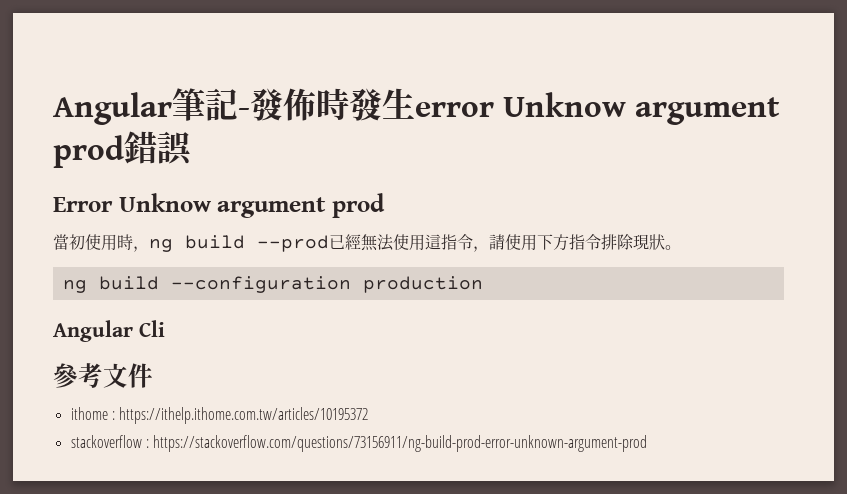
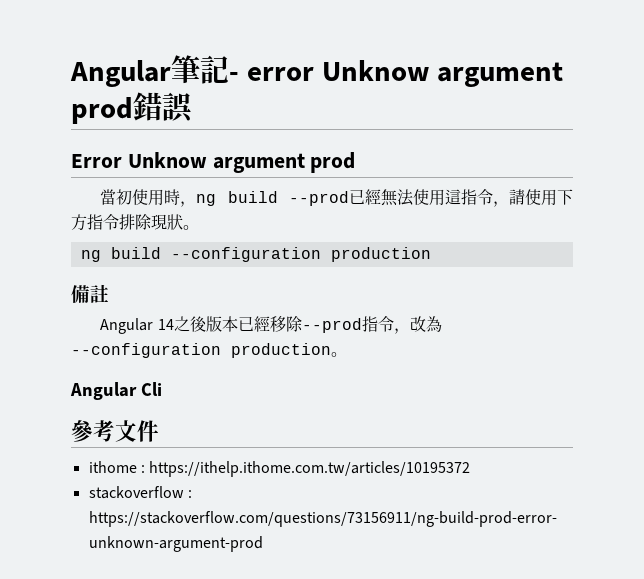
- Angular筆記-發佈時發生error Unknow argument prod錯誤
+ Angular筆記- error Unknow argument prod錯誤
+ 備註
+ Angular 14之後版本已經移除--prod指令，改為--configuration production。

